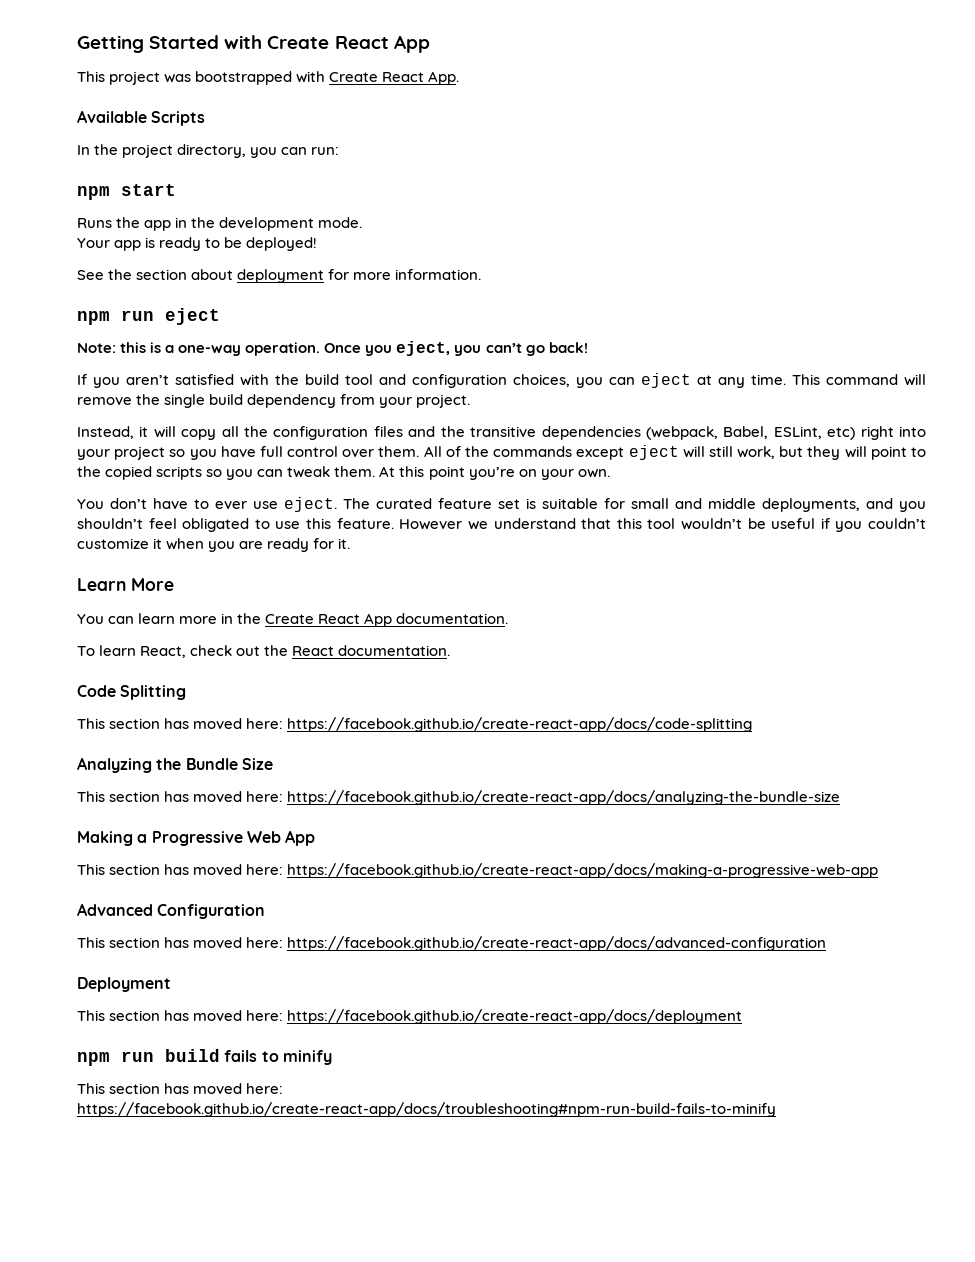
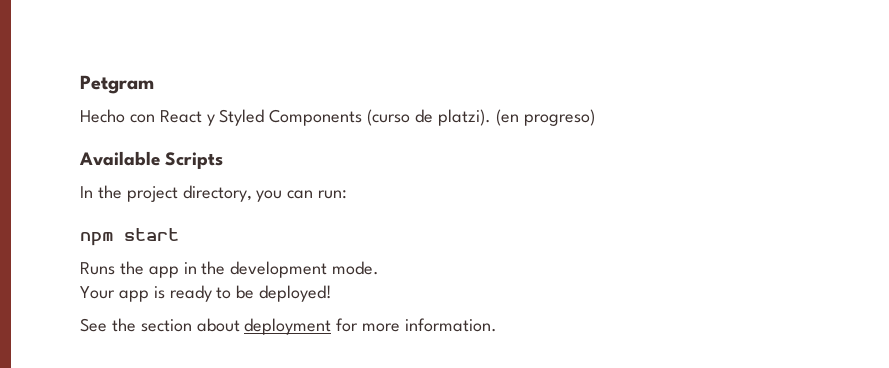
- Getting Started with Create React App
- This project was bootstrapped with Create React App.
+ Petgram
+ Hecho con React y Styled Components (curso de platzi). (en progreso)
- npm run eject
- Note: this is a one-way operation. Once you eject, you can’t go back!
- If you aren’t satisfied with the build tool and configuration choices, you can eject at any time. This command will remove the single build dependency from your project.
- Instead, it will copy all the configuration files and the transitive dependencies (webpack, Babel, ESLint, etc) right into your project so you have full control over them. All of the commands except eject will still work, but they will point to the copied scripts so you can tweak them. At this point you’re on your own.
- You don’t have to ever use eject. The curated feature set is suitable for small and middle deployments, and you shouldn’t feel obligated to use this feature. However we understand that this tool wouldn’t be useful if you couldn’t customize it when you are ready for it.
- Learn More
- You can learn more in the Create React App documentation.
- To learn React, check out the React documentation.
- Code Splitting
- This section has moved here: https://facebook.github.io/create-react-app/docs/code-splitting
- Analyzing the Bundle Size
- This section has moved here: https://facebook.github.io/create-react-app/docs/analyzing-the-bundle-size
- Making a Progressive Web App
- This section has moved here: https://facebook.github.io/create-react-app/docs/making-a-progressive-web-app
- Advanced Configuration
- This section has moved here: https://facebook.github.io/create-react-app/docs/advanced-configuration
- Deployment
- This section has moved here: https://facebook.github.io/create-react-app/docs/deployment
- npm run build fails to minify
- This section has moved here: https://facebook.github.io/create-react-app/docs/troubleshooting#npm-run-build-fails-to-minify

